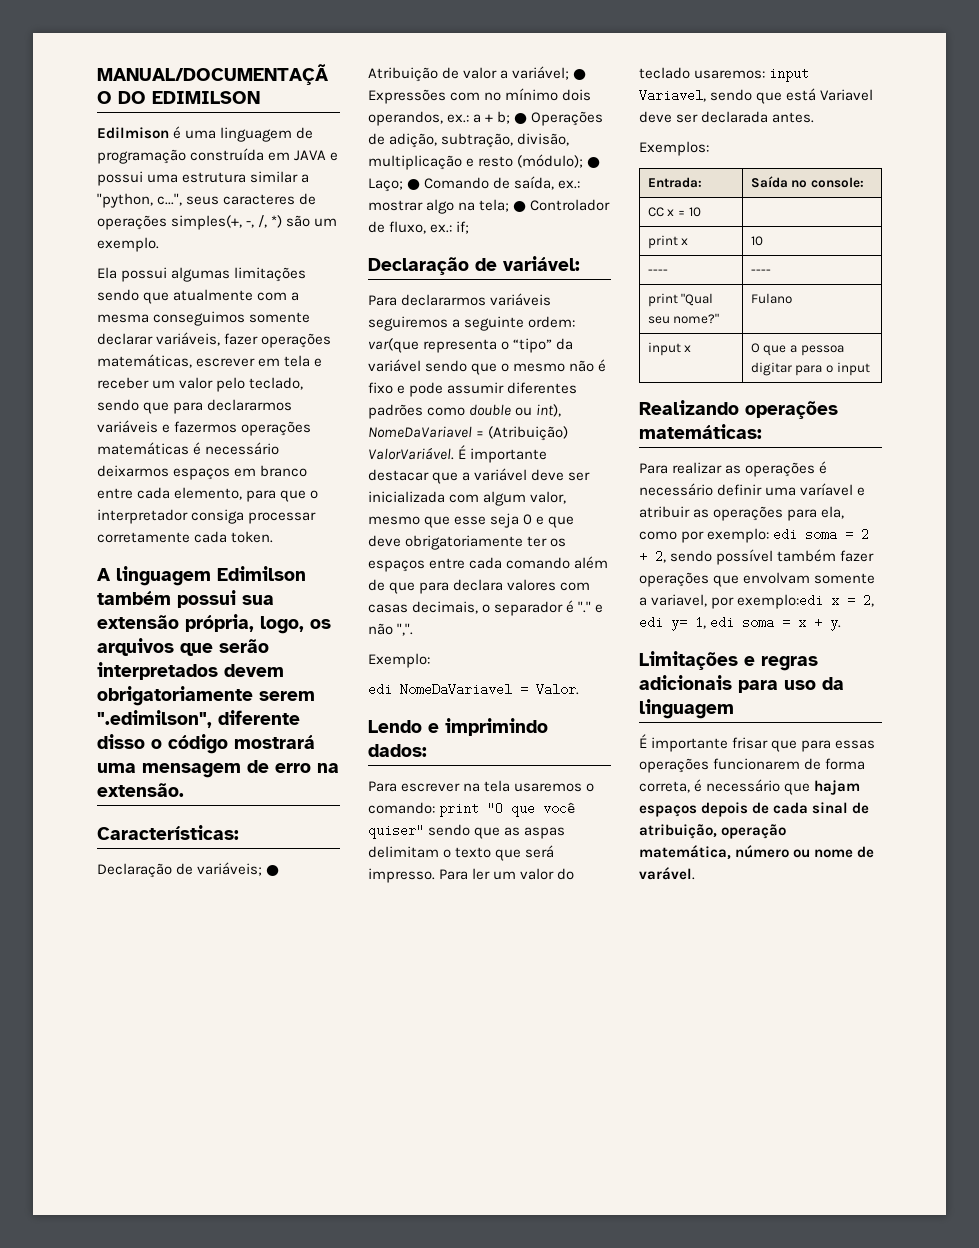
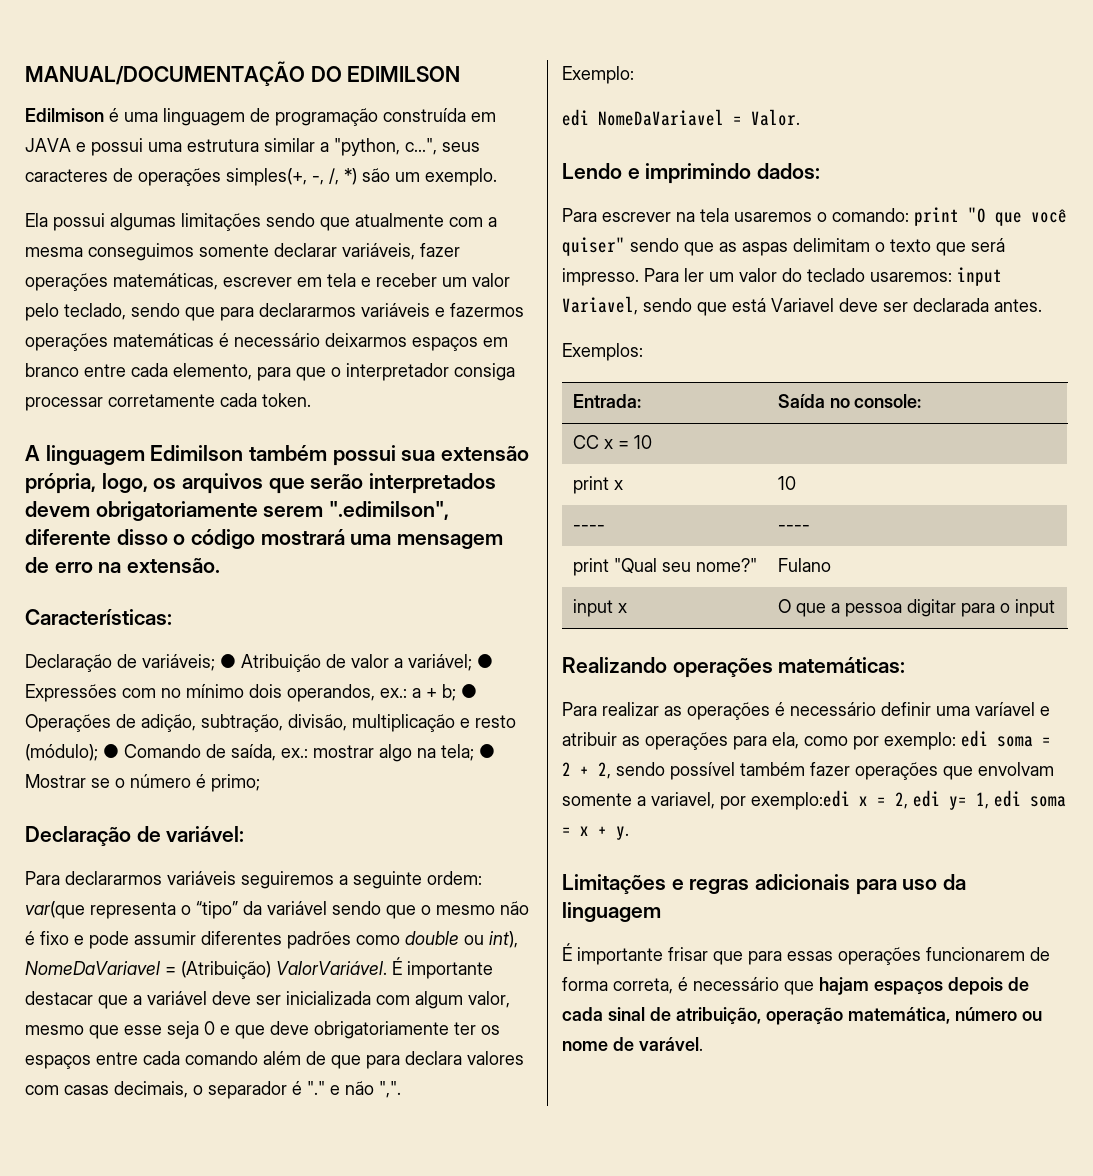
- Declaração de variáveis; ● Atribuição de valor a variável; ● Expressões com no mínimo dois operandos, ex.: a + b; ● Operações de adição, subtração, divisão, multiplicação e resto (módulo); ● Laço; ● Comando de saída, ex.: mostrar algo na tela; ● Controlador de fluxo, ex.: if;
+ Declaração de variáveis; ● Atribuição de valor a variável; ● Expressões com no mínimo dois operandos, ex.: a + b; ● Operações de adição, subtração, divisão, multiplicação e resto (módulo); ● Comando de saída, ex.: mostrar algo na tela; ● Mostrar se o número é primo;

